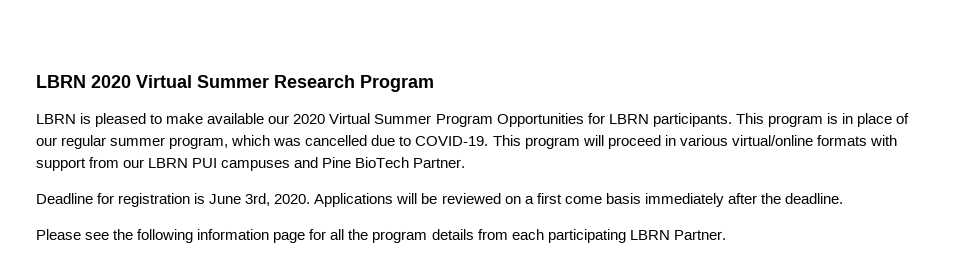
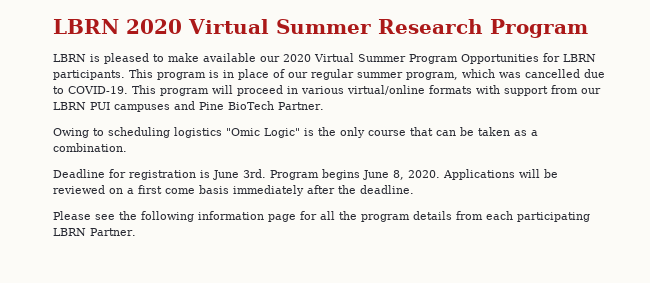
+ Owing to scheduling logistics "Omic Logic" is the only course that can be taken as a combination.
- Deadline for registration is June 3rd, 2020.
+ Deadline for registration is June 3rd. Program begins June 8, 2020.

